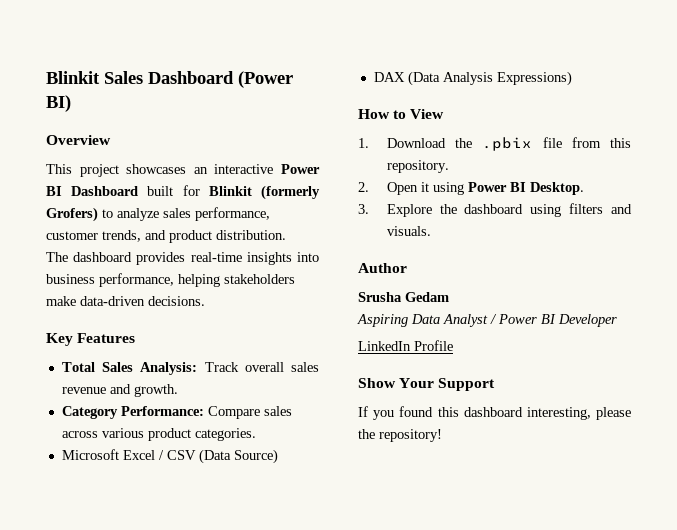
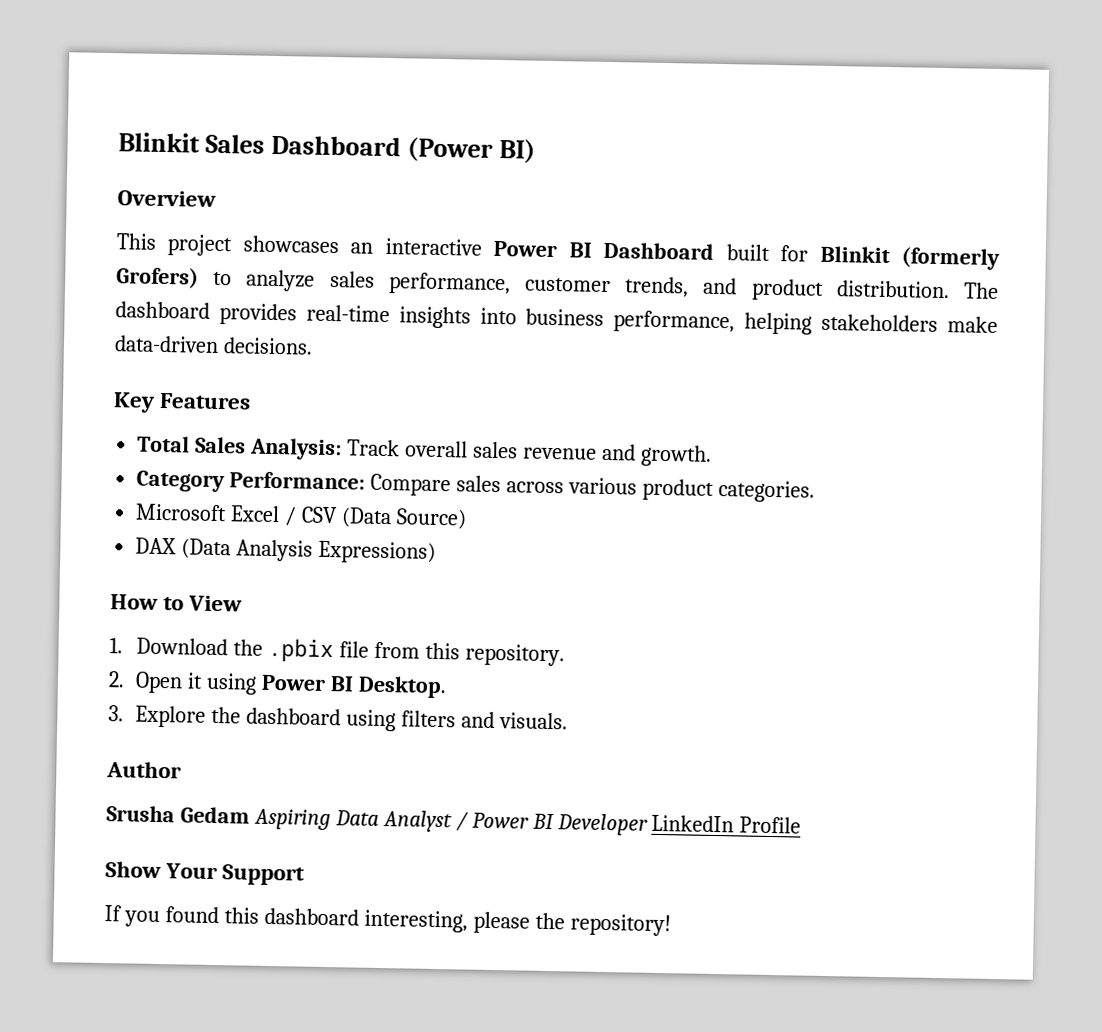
- This project showcases an interactive Power BI Dashboard built for Blinkit (formerly Grofers) to analyze sales performance, customer trends, and product distribution.
- The dashboard provides real-time insights into business performance, helping stakeholders make data-driven decisions.
+ This project showcases an interactive Power BI Dashboard built for Blinkit (formerly Grofers) to analyze sales performance, customer trends, and product distribution. The dashboard provides real-time insights into business performance, helping stakeholders make data-driven decisions.
- Srusha Gedam
- Aspiring Data Analyst / Power BI Developer
- LinkedIn Profile
+ Srusha Gedam Aspiring Data Analyst / Power BI Developer LinkedIn Profile

